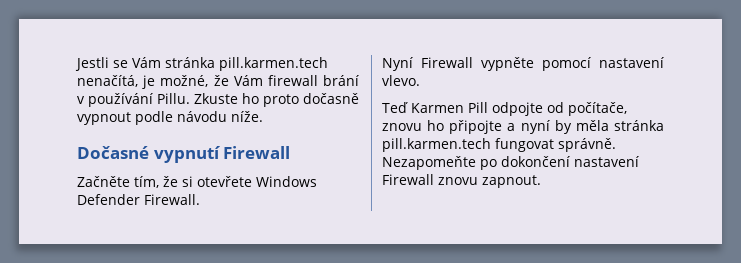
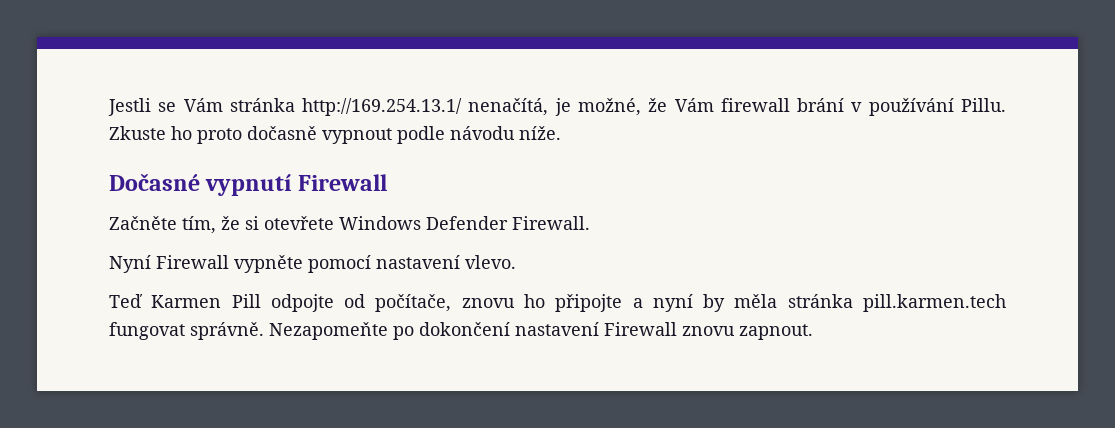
- Jestli se Vám stránka pill.karmen.tech nenačítá, je možné, že Vám firewall brání v používání Pillu.
+ Jestli se Vám stránka http://169.254.13.1/ nenačítá, je možné, že Vám firewall brání v používání Pillu.

